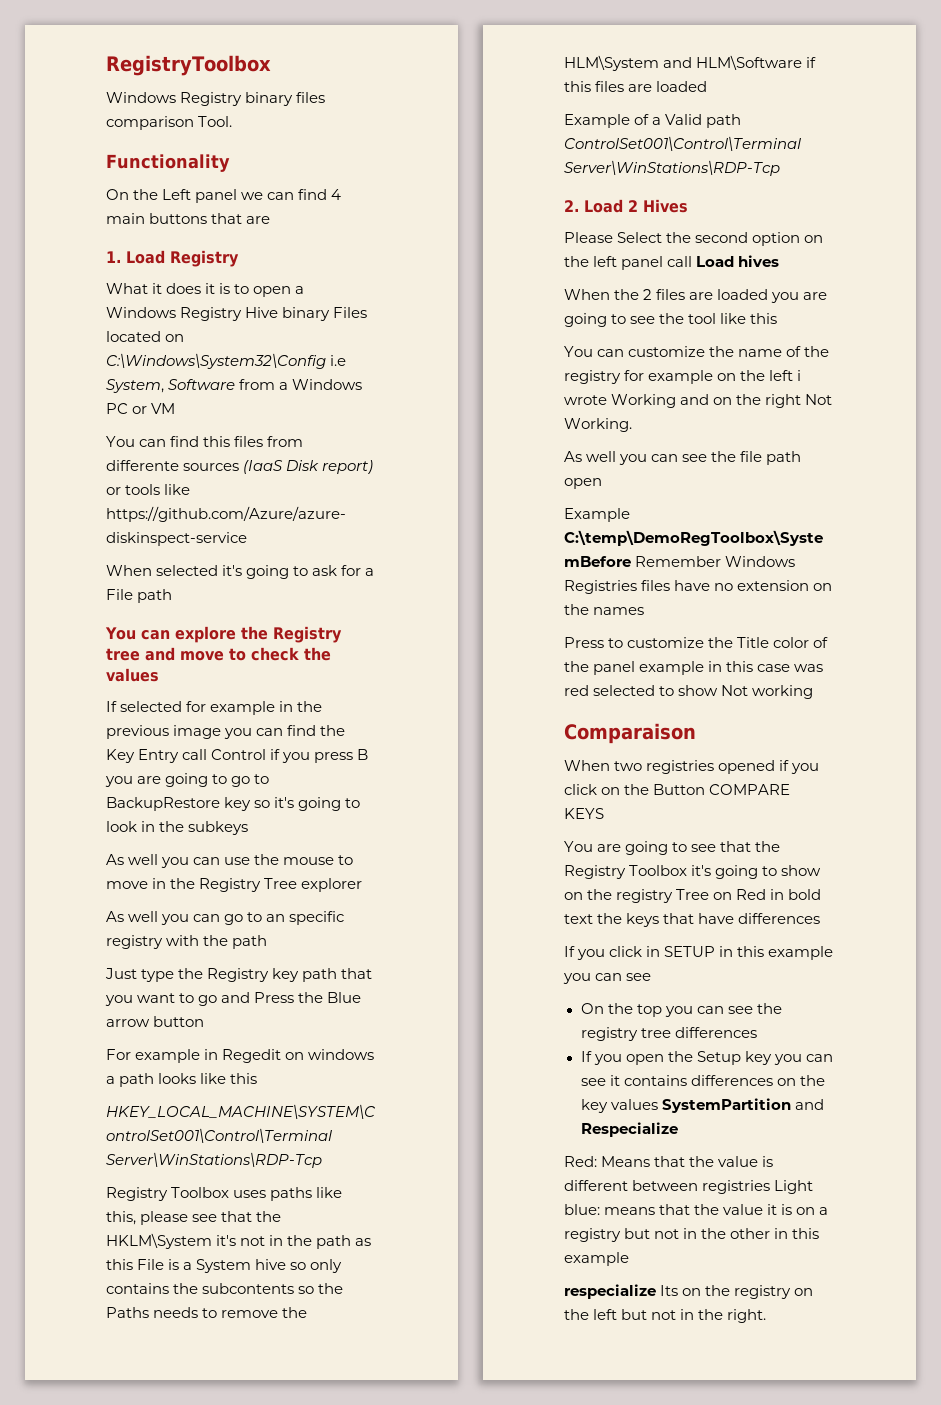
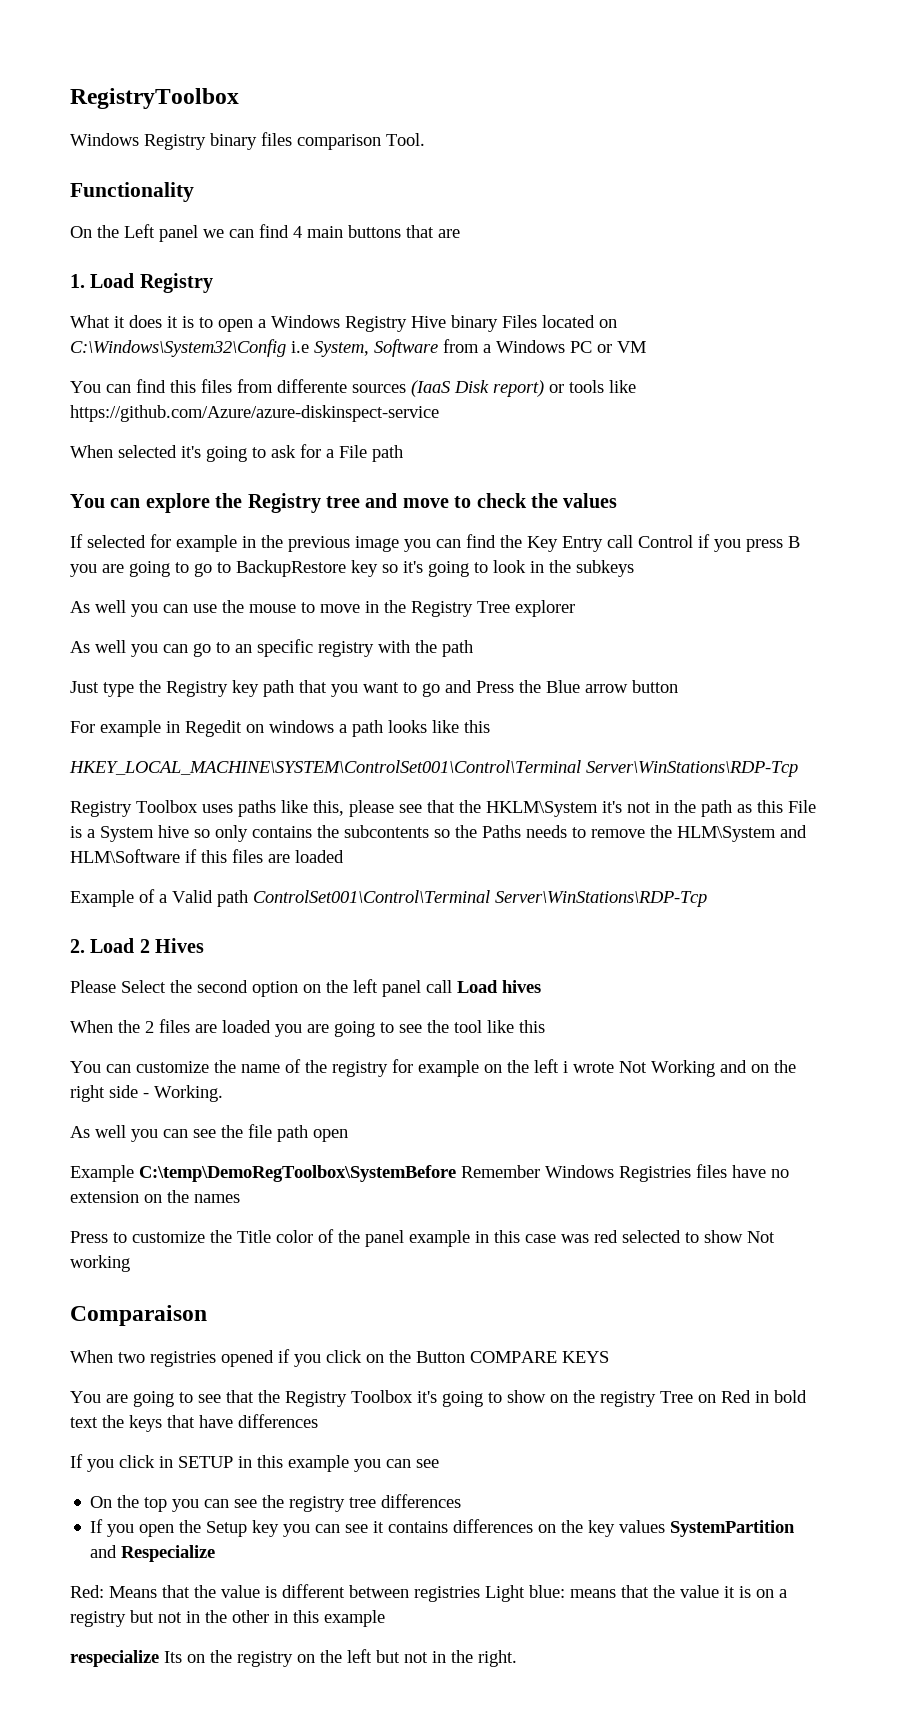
- You can customize the name of the registry for example on the left i wrote Working and on the right Not Working.
+ You can customize the name of the registry for example on the left i wrote Not Working and on the right side - Working.

